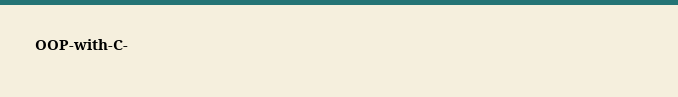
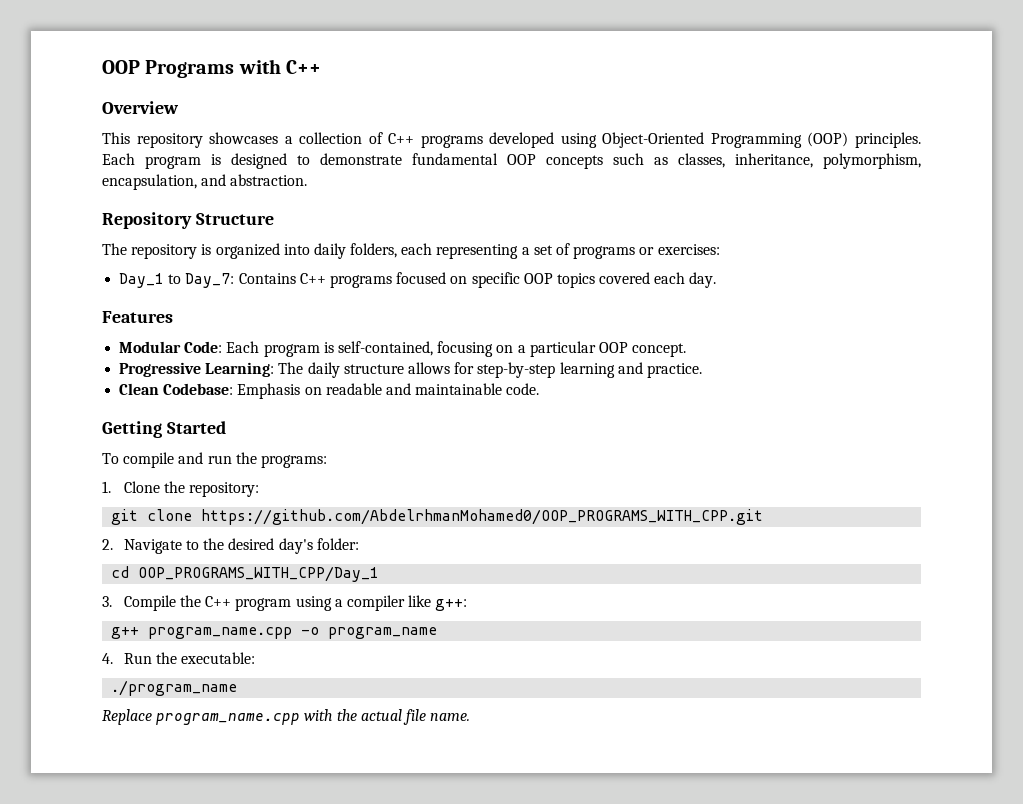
- OOP-with-C-
+ OOP Programs with C++
+ Overview
+ This repository showcases a collection of C++ programs developed using Object-Oriented Programming (OOP) principles. Each program is designed to demonstrate fundamental OOP concepts such as classes, inheritance, polymorphism, encapsulation, and abstraction.
+ Repository Structure
+ The repository is organized into daily folders, each representing a set of programs or exercises:
+ Day_1 to Day_7: Contains C++ programs focused on specific OOP topics covered each day.
+ Features
+ Modular Code: Each program is self-contained, focusing on a particular OOP concept.
+ Progressive Learning: The daily structure allows for step-by-step learning and practice.
+ Clean Codebase: Emphasis on readable and maintainable code.
+ Getting Started
+ To compile and run the programs:
+ 1. Clone the repository:
+ git clone https://github.com/AbdelrhmanMohamed0/OOP_PROGRAMS_WITH_CPP.git
+ 2. Navigate to the desired day's folder:
+ cd OOP_PROGRAMS_WITH_CPP/Day_1
+ 3. Compile the C++ program using a compiler like g++:
+ g++ program_name.cpp -o program_name
+ 4. Run the executable:
+ ./program_name
+ Replace program_name.cpp with the actual file name.

